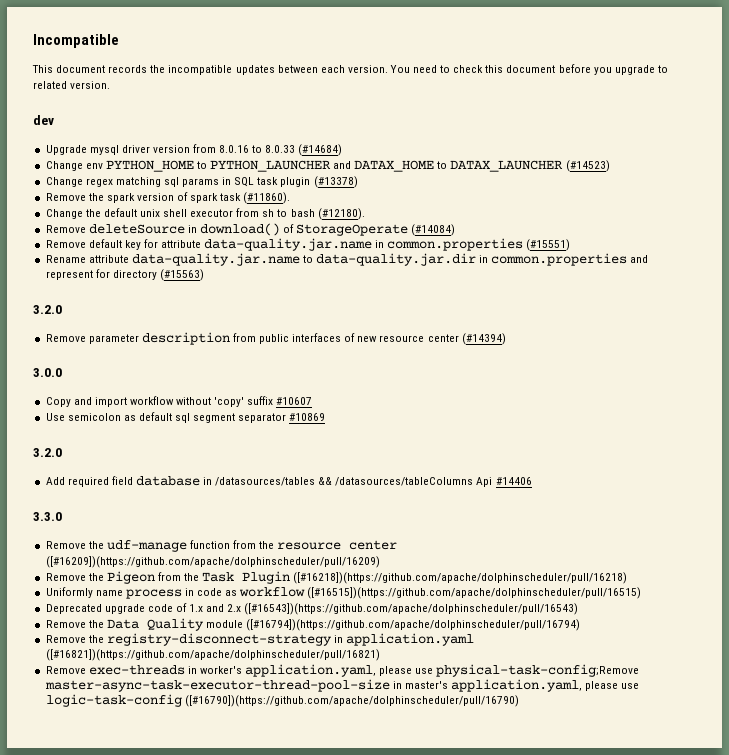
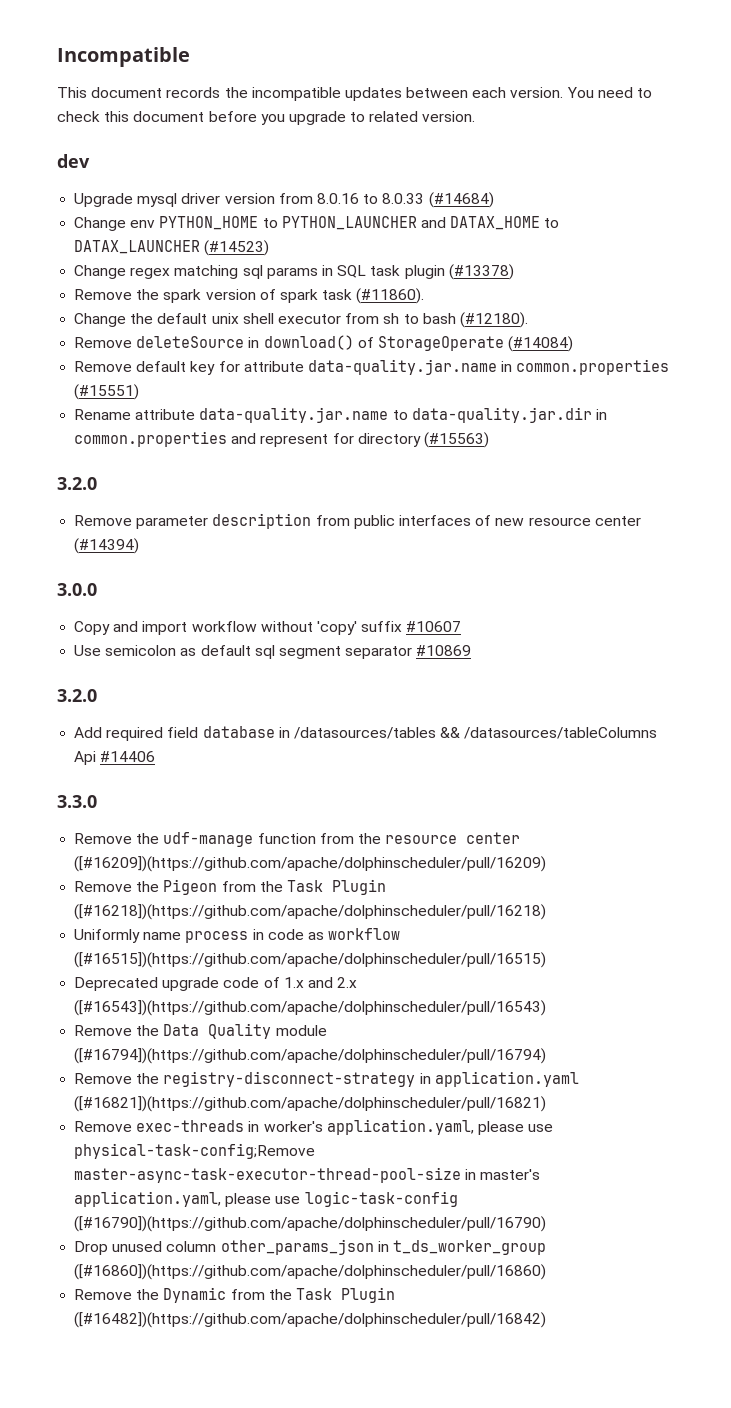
+ Drop unused column other_params_json in t_ds_worker_group ([#16860])(https://github.com/apache/dolphinscheduler/pull/16860)
+ Remove the Dynamic from the Task Plugin ([#16482])(https://github.com/apache/dolphinscheduler/pull/16842)

